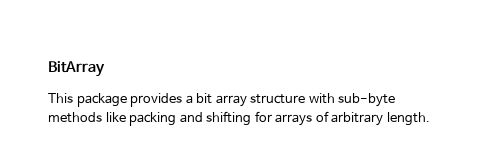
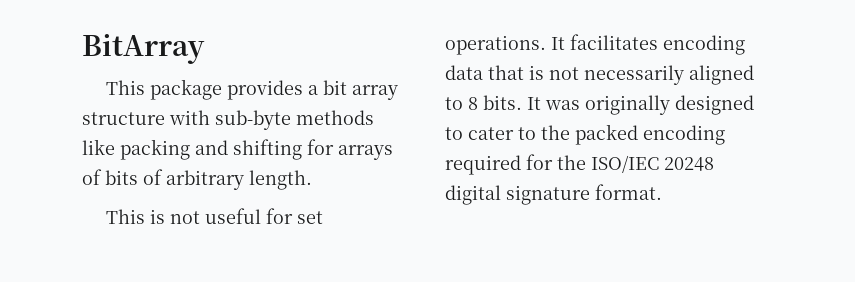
- This package provides a bit array structure with sub-byte methods like packing and shifting for arrays of arbitrary length.
+ This package provides a bit array structure with sub-byte methods like packing and shifting for arrays of bits of arbitrary length.
+ This is not useful for set operations. It facilitates encoding data that is not necessarily aligned to 8 bits. It was originally designed to cater to the packed encoding required for the ISO/IEC 20248 digital signature format.

